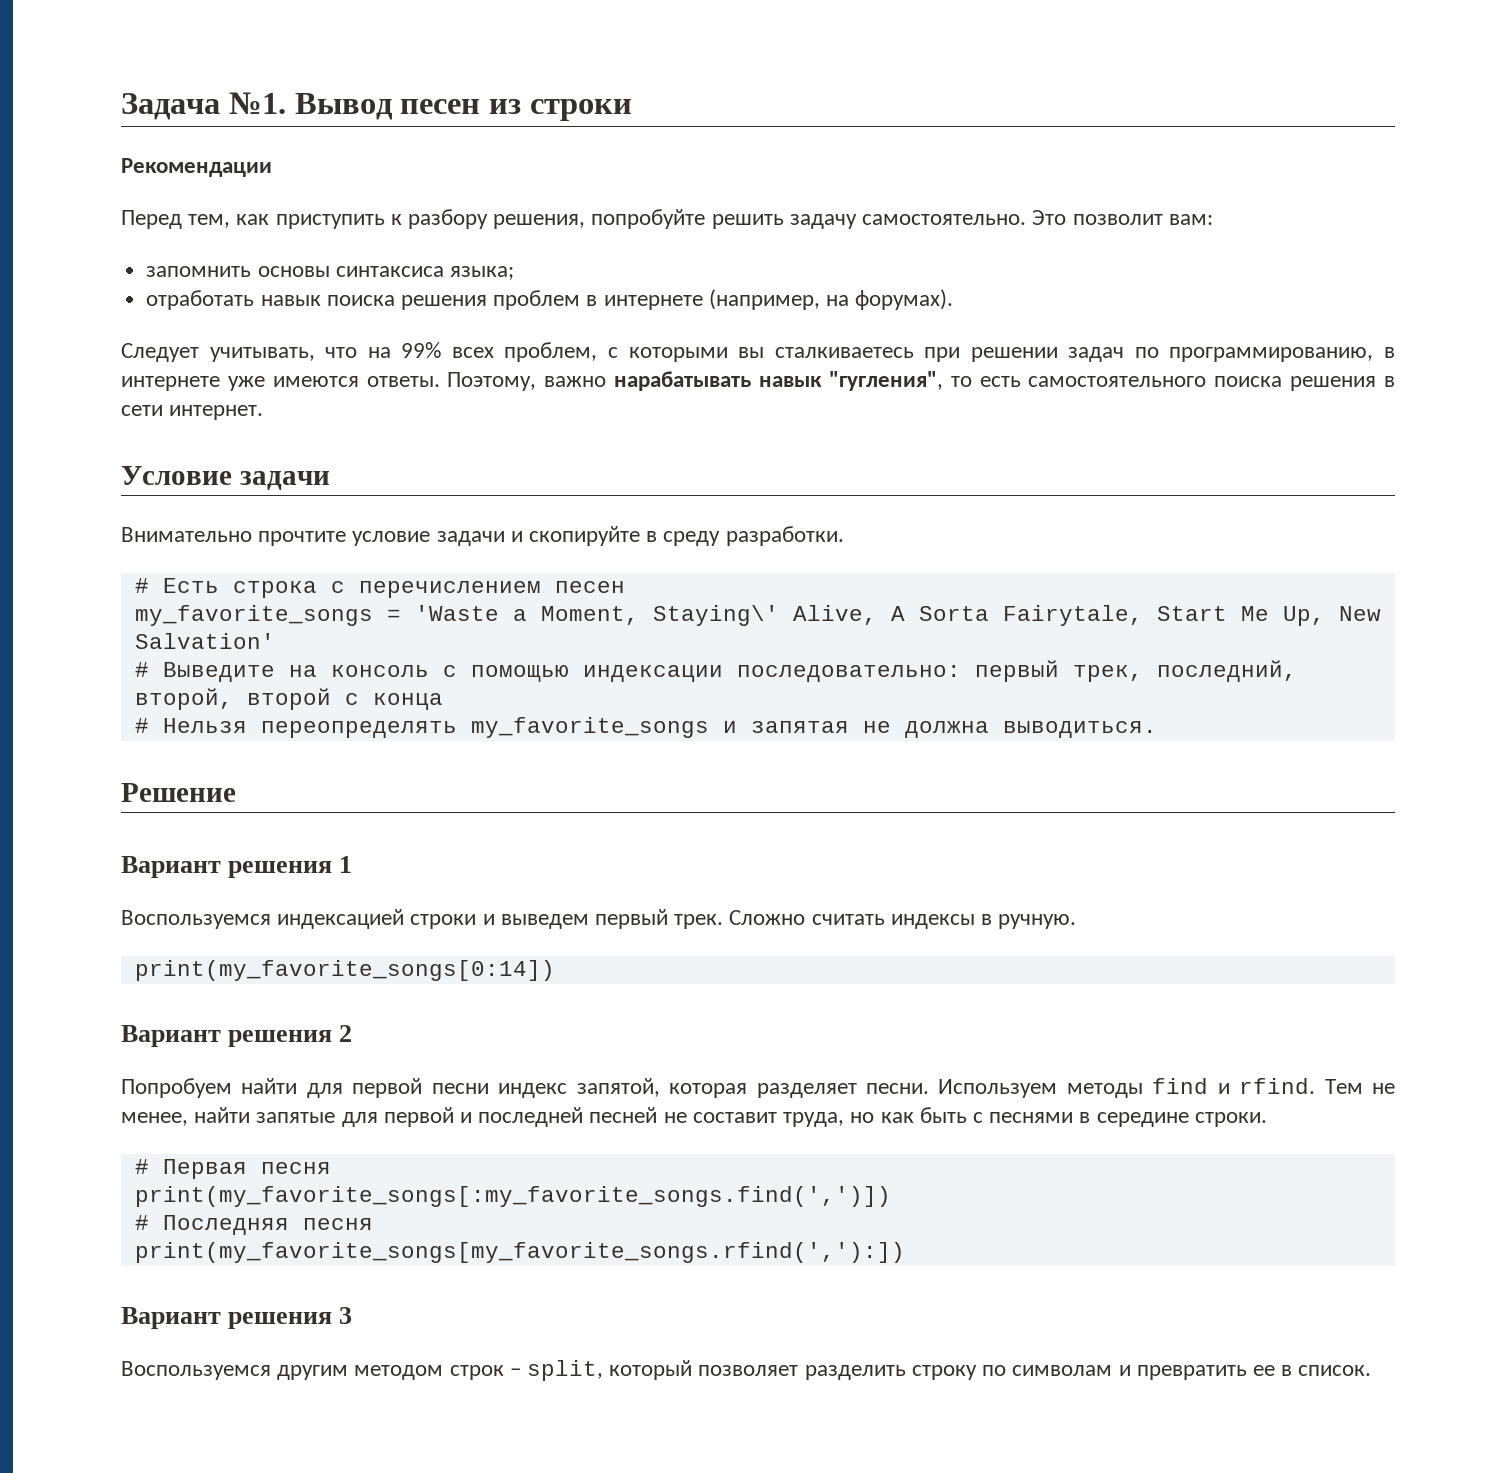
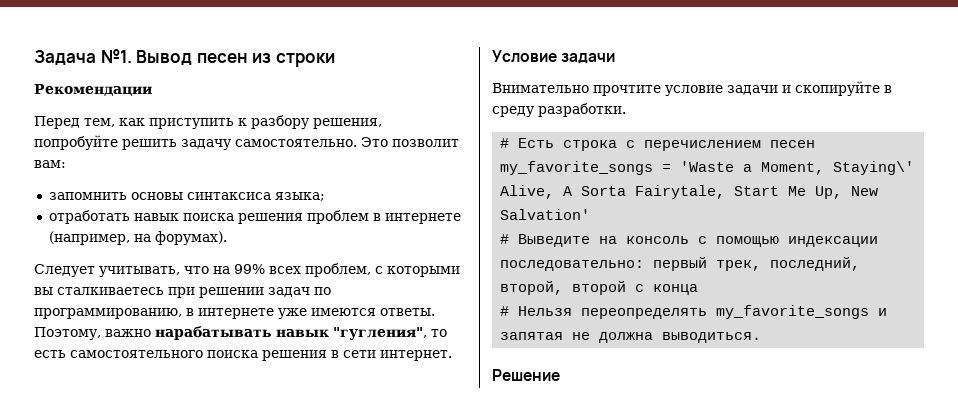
- Вариант решения 1
- Воспользуемся индексацией строки и выведем первый трек. Сложно считать индексы в ручную.
- print(my_favorite_songs[0:14])
- Вариант решения 2
- Попробуем найти для первой песни индекс запятой, которая разделяет песни. Используем методы find и rfind. Тем не менее, найти запятые для первой и последней песней не составит труда, но как быть с песнями в середине строки.
- # Первая песня
- print(my_favorite_songs[:my_favorite_songs.find(',')])
- # Последняя песня
- print(my_favorite_songs[my_favorite_songs.rfind(','):])
- Вариант решения 3
- Воспользуемся другим методом строк – split, который позволяет разделить строку по символам и превратить ее в список.

